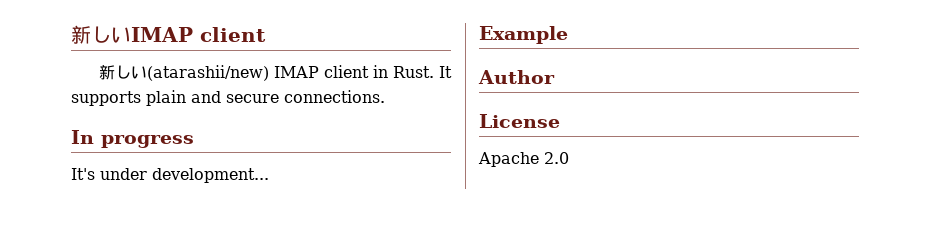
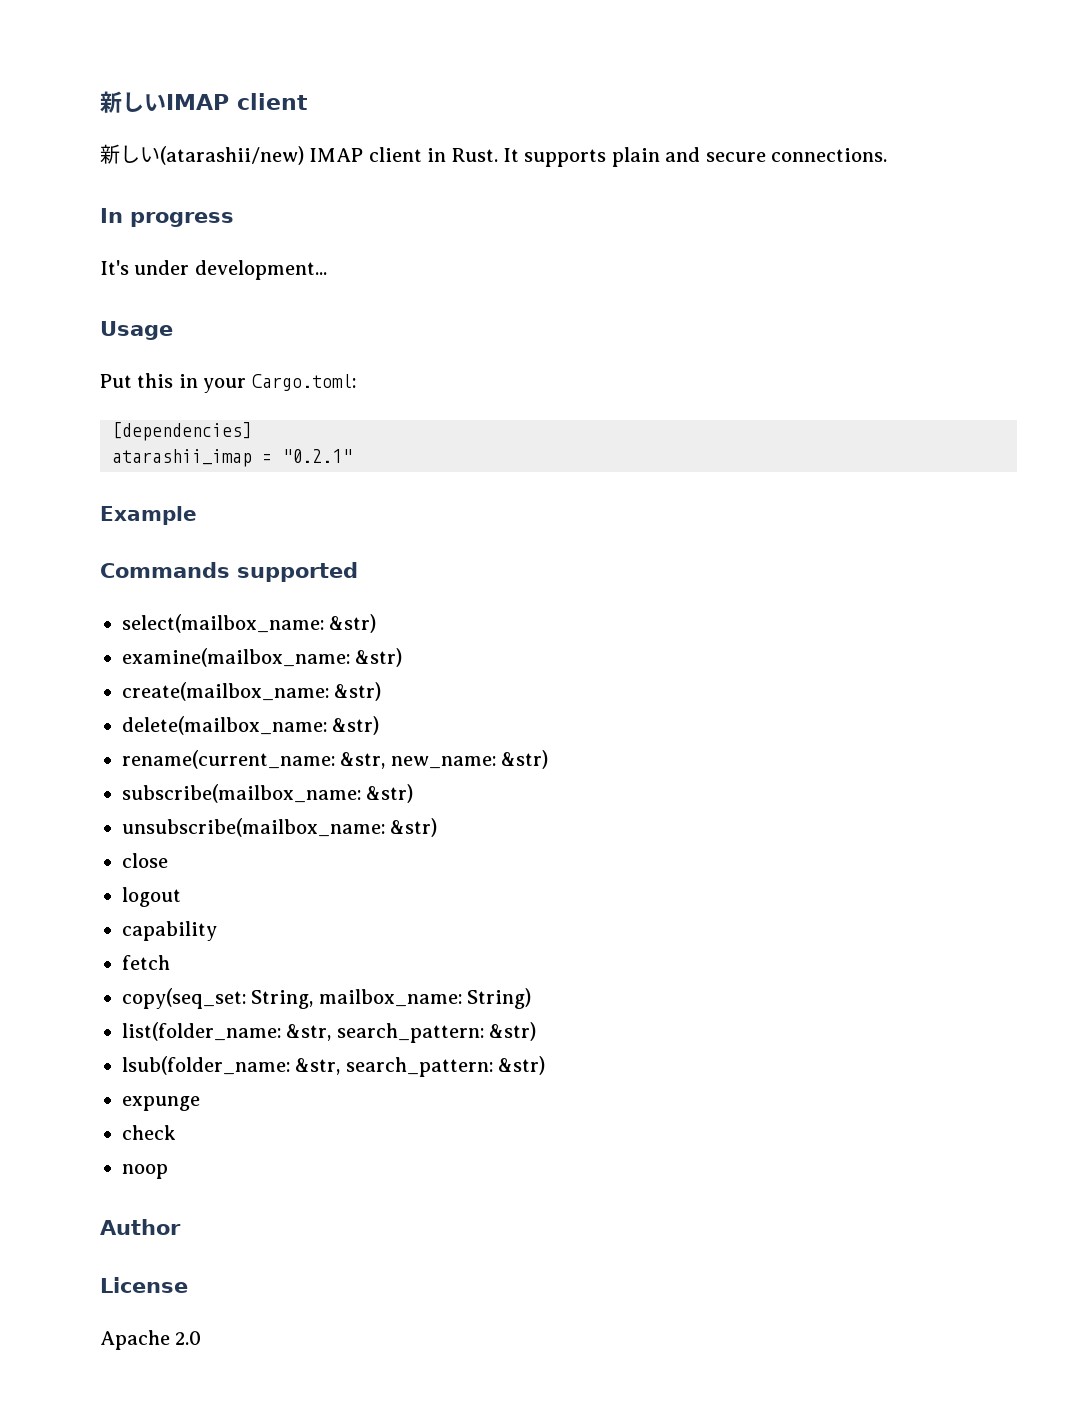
+ Usage
+ Put this in your Cargo.toml:
+ [dependencies]
+ atarashii_imap = "0.2.1"
  Example
+ Commands supported
+ select(mailbox_name: &str)
+ examine(mailbox_name: &str)
+ create(mailbox_name: &str)
+ delete(mailbox_name: &str)
+ rename(current_name: &str, new_name: &str)
+ subscribe(mailbox_name: &str)
+ unsubscribe(mailbox_name: &str)
+ close
+ logout
+ capability
+ fetch
+ copy(seq_set: String, mailbox_name: String)
+ list(folder_name: &str, search_pattern: &str)
+ lsub(folder_name: &str, search_pattern: &str)
+ expunge
+ check
+ noop

